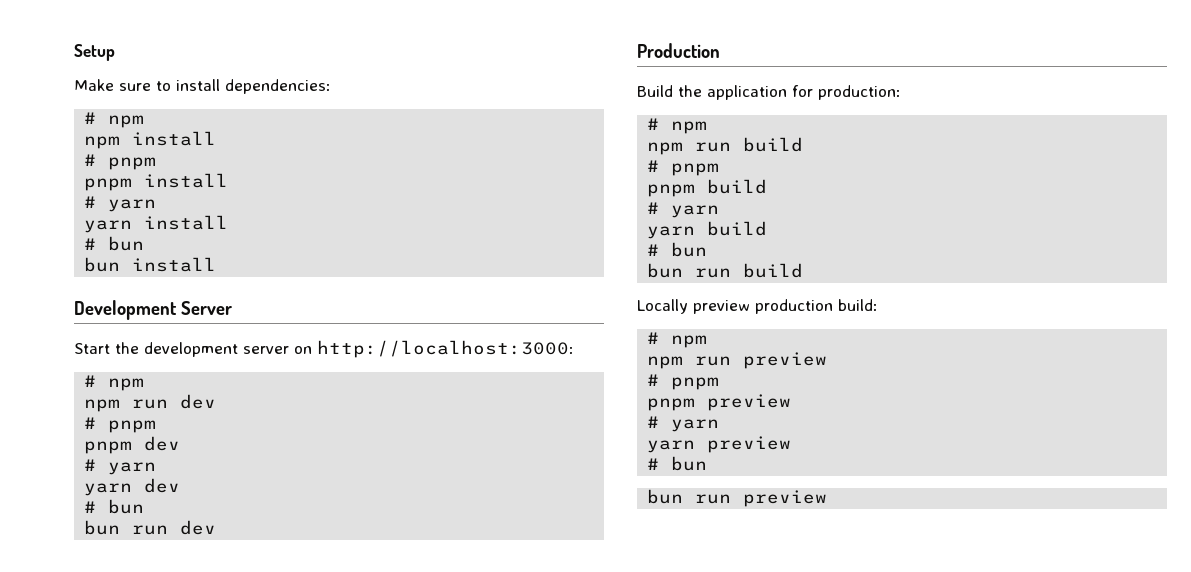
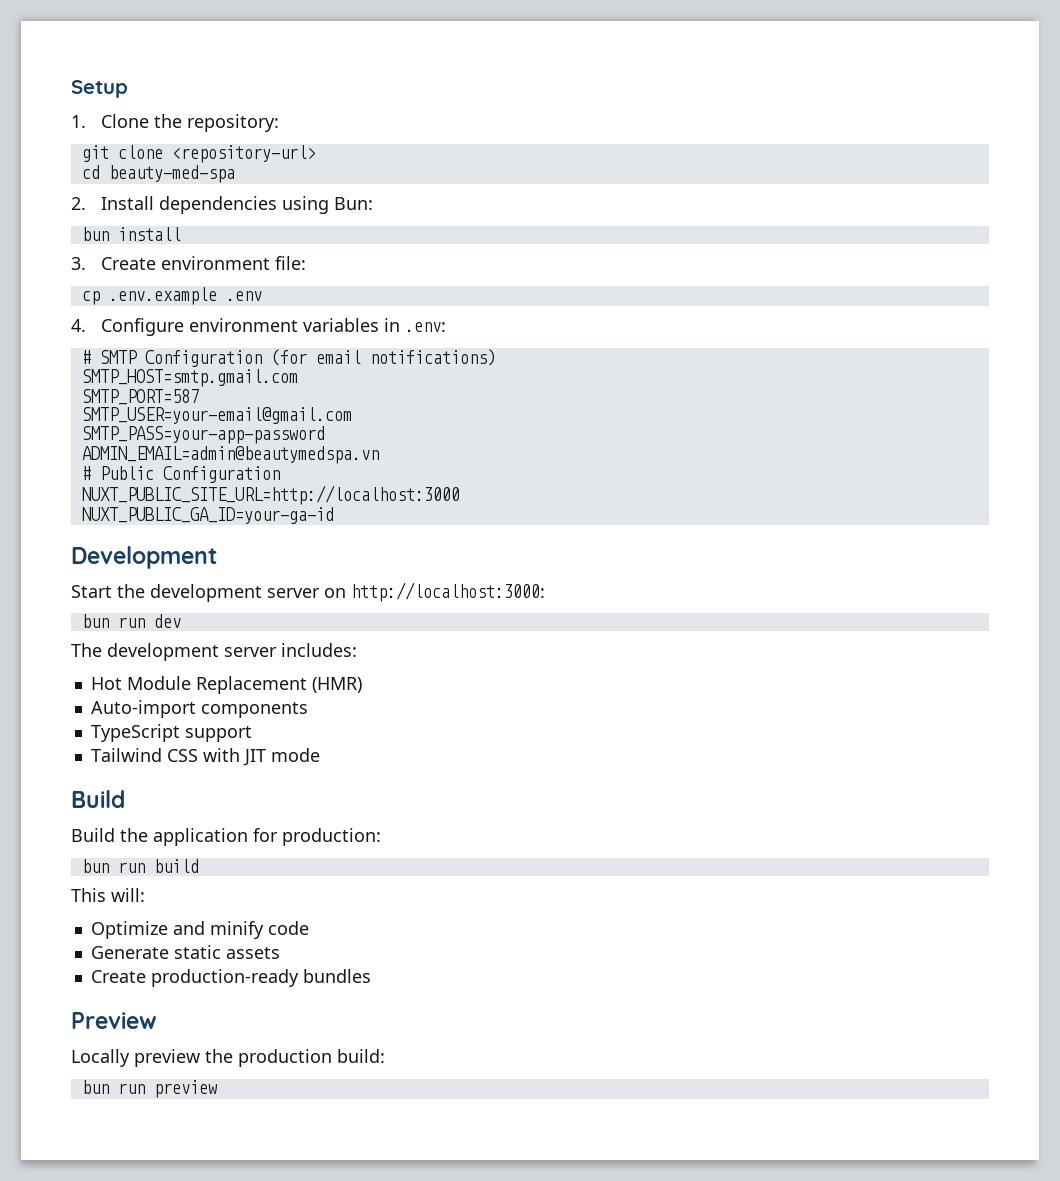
- Make sure to install dependencies:
- # npm
- npm install
- # pnpm
- pnpm install
- # yarn
- yarn install
- # bun
+ 1. Clone the repository:
+ git clone <repository-url>
+ cd beauty-med-spa
+ 2. Install dependencies using Bun:
  bun install
+ 3. Create environment file:
+ cp .env.example .env
+ 4. Configure environment variables in .env:
+ # SMTP Configuration (for email notifications)
+ SMTP_HOST=smtp.gmail.com
+ SMTP_PORT=587
+ SMTP_USER=your-email@gmail.com
+ SMTP_PASS=your-app-password
+ ADMIN_EMAIL=admin@beautymedspa.vn
+ # Public Configuration
+ NUXT_PUBLIC_SITE_URL=http://localhost:3000
+ NUXT_PUBLIC_GA_ID=your-ga-id
- Development Server
+ Development
  Start the development server on http://localhost:3000:
- # npm
- npm run dev
- # pnpm
- pnpm dev
- # yarn
- yarn dev
- # bun
  bun run dev
- Production
+ The development server includes:
+ Hot Module Replacement (HMR)
+ Auto-import components
+ TypeScript support
+ Tailwind CSS with JIT mode
+ Build
  Build the application for production:
- # npm
- npm run build
- # pnpm
- pnpm build
- # yarn
- yarn build
- # bun
  bun run build
+ This will:
+ Optimize and minify code
+ Generate static assets
+ Create production-ready bundles
+ Preview
- Locally preview production build:
- # npm
- npm run preview
- # pnpm
- pnpm preview
- # yarn
- yarn preview
- # bun
+ Locally preview the production build:

